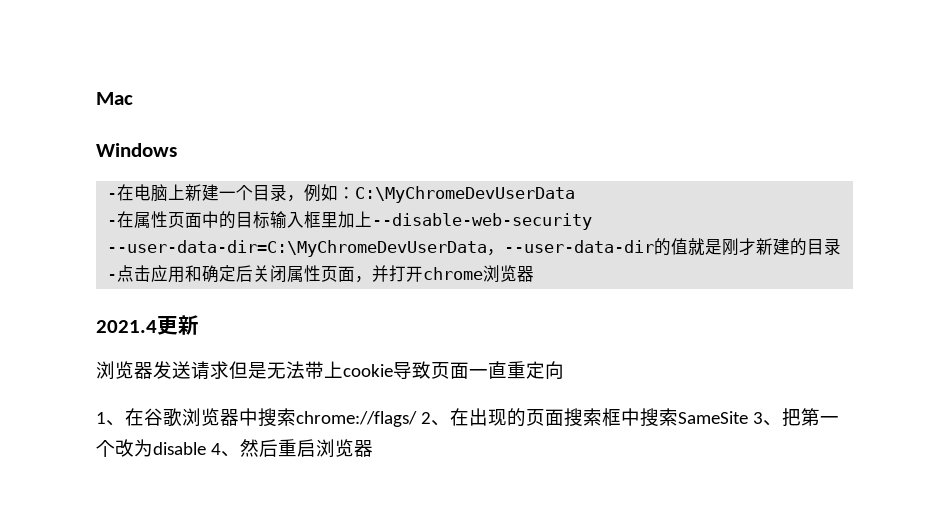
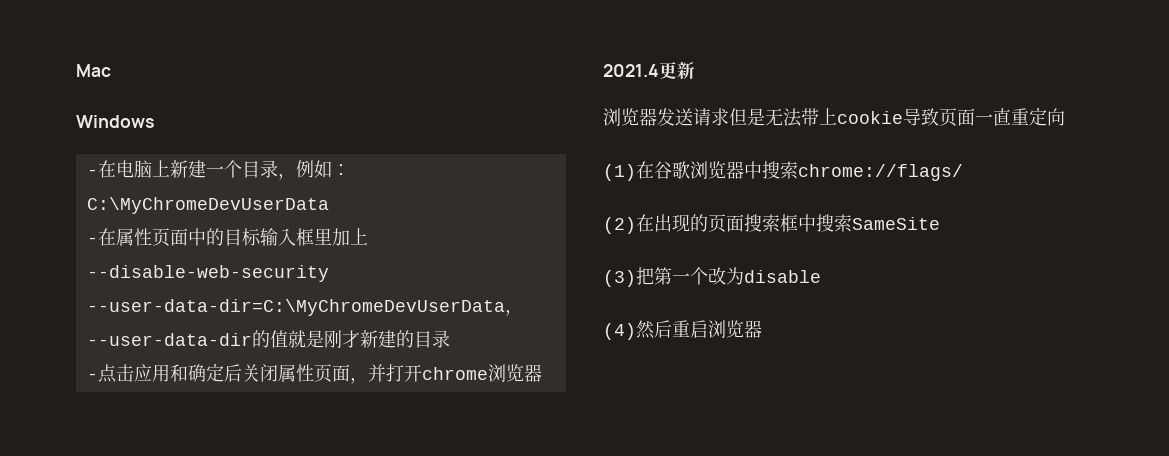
- 1、在谷歌浏览器中搜索chrome://flags/ 2、在出现的页面搜索框中搜索SameSite 3、把第一个改为disable 4、然后重启浏览器
+ (1)在谷歌浏览器中搜索chrome://flags/
+ (2)在出现的页面搜索框中搜索SameSite
+ (3)把第一个改为disable
+ (4)然后重启浏览器

